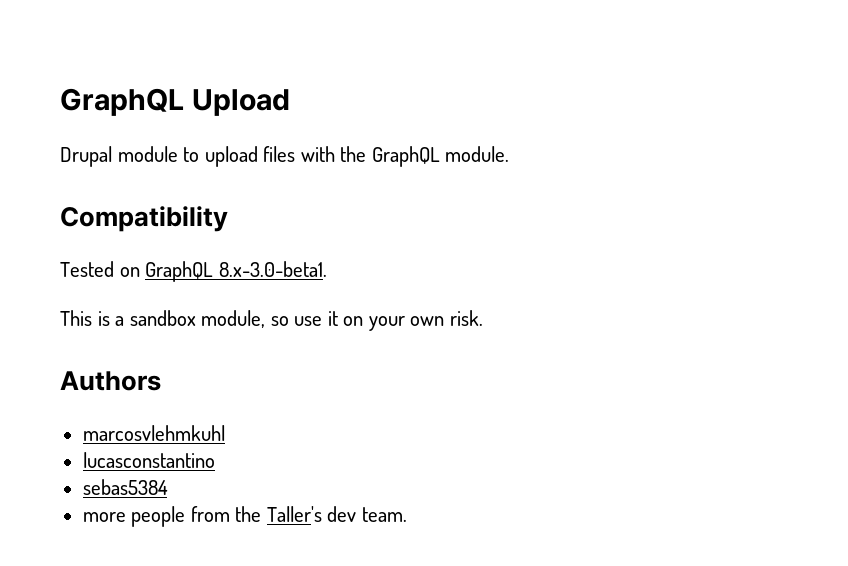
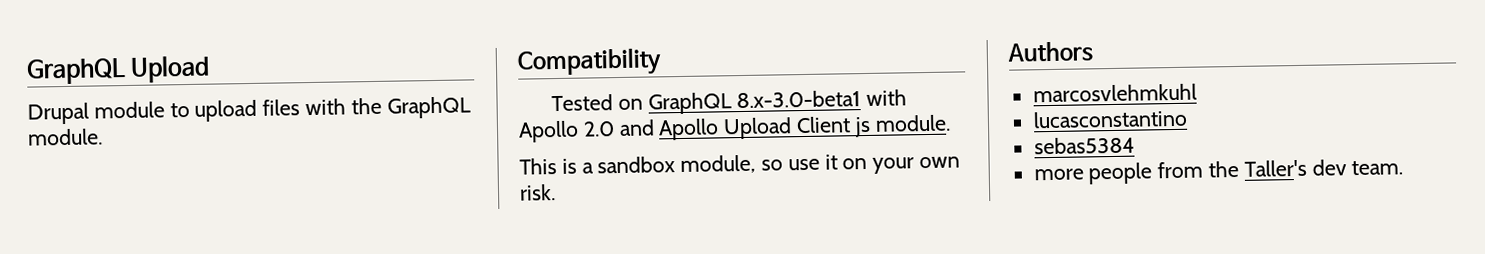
- Tested on GraphQL 8.x-3.0-beta1.
+ Tested on GraphQL 8.x-3.0-beta1 with Apollo 2.0 and Apollo Upload Client js module.

